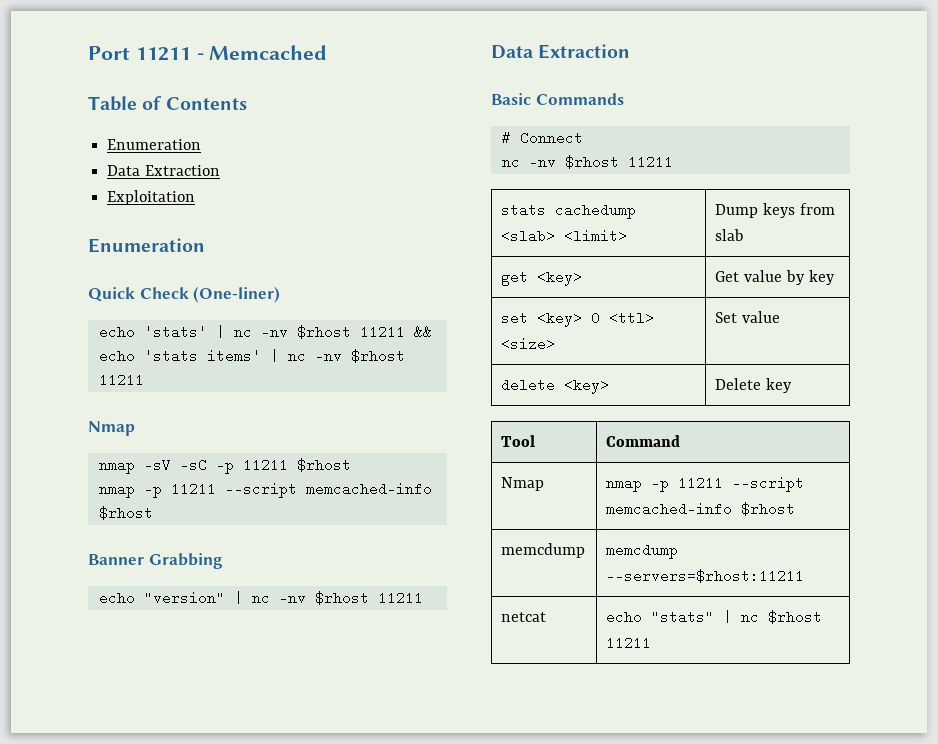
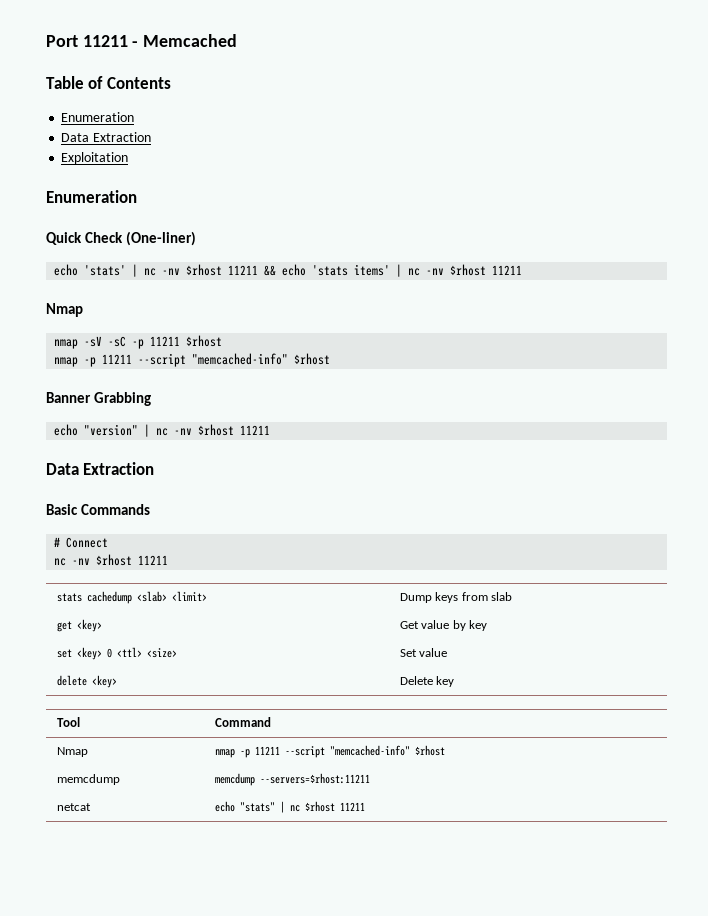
  nmap -sV -sC -p 11211 $rhost
- nmap -p 11211 --script memcached-info $rhost
+ nmap -p 11211 --script "memcached-info" $rhost
- Nmap | nmap -p 11211 --script memcached-info $rhost
+ Nmap | nmap -p 11211 --script "memcached-info" $rhost

